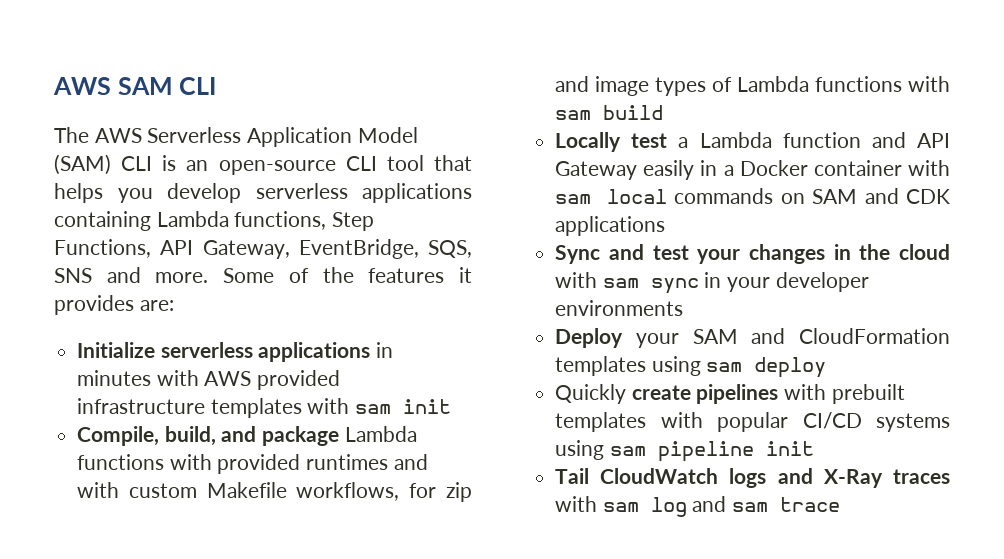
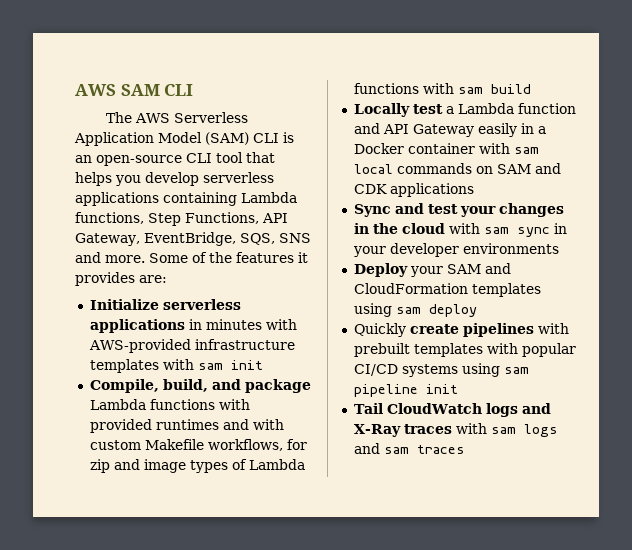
- Initialize serverless applications in minutes with AWS provided infrastructure templates with sam init
+ Initialize serverless applications in minutes with AWS-provided infrastructure templates with sam init
- Tail CloudWatch logs and X-Ray traces with sam log and sam trace
+ Tail CloudWatch logs and X-Ray traces with sam logs and sam traces

